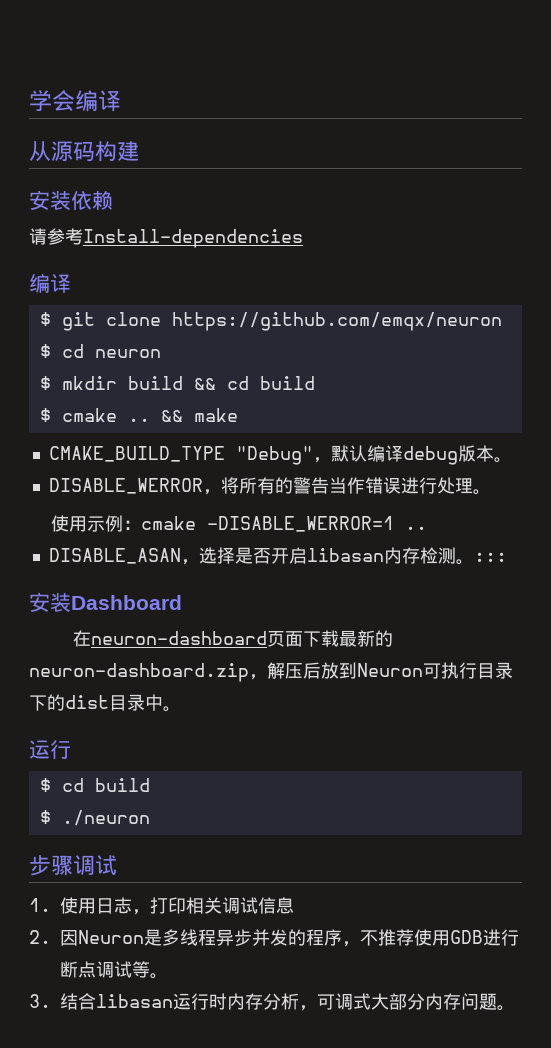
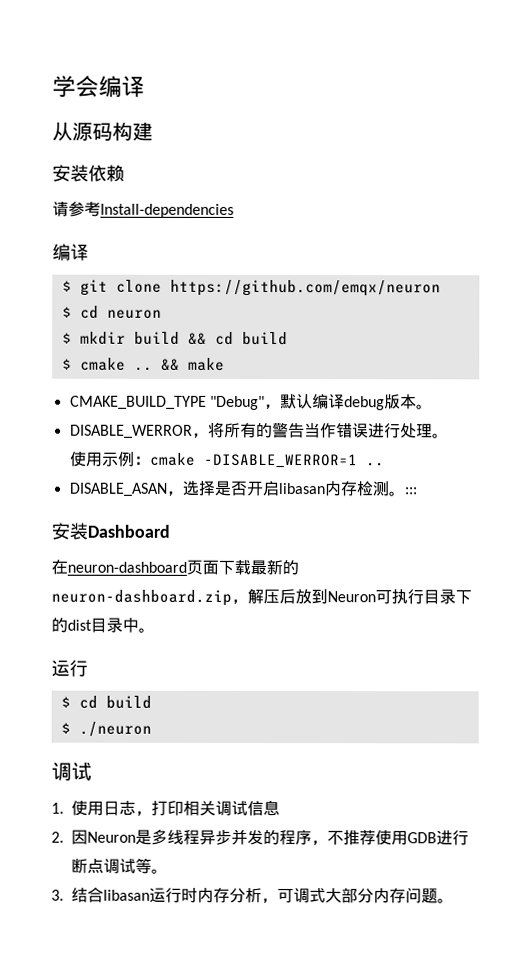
  $ ./neuron
- 步骤调试
+ 调试

